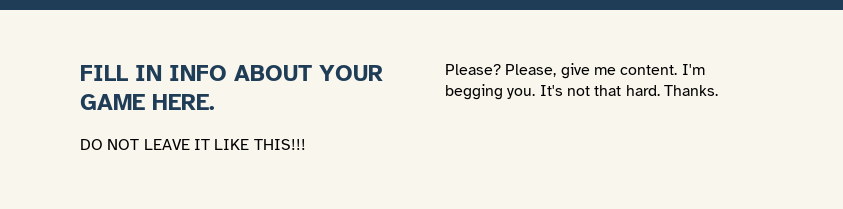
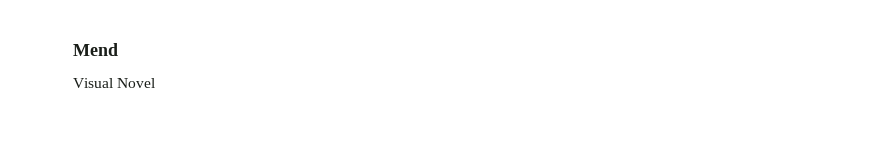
- FILL IN INFO ABOUT YOUR GAME HERE.
- DO NOT LEAVE IT LIKE THIS!!!
- Please? Please, give me content. I'm begging you. It's not that hard. Thanks.
+ Mend
+ Visual Novel

